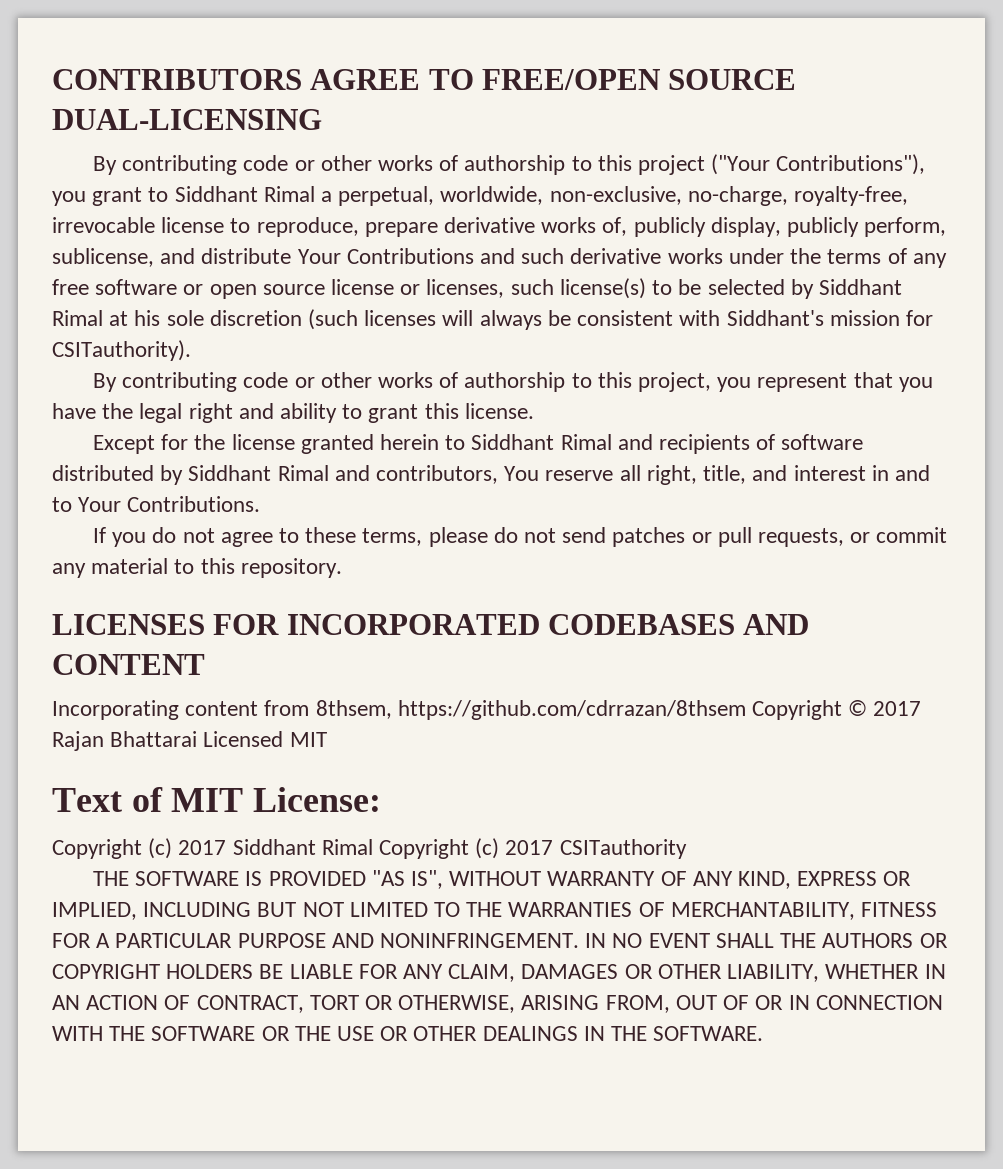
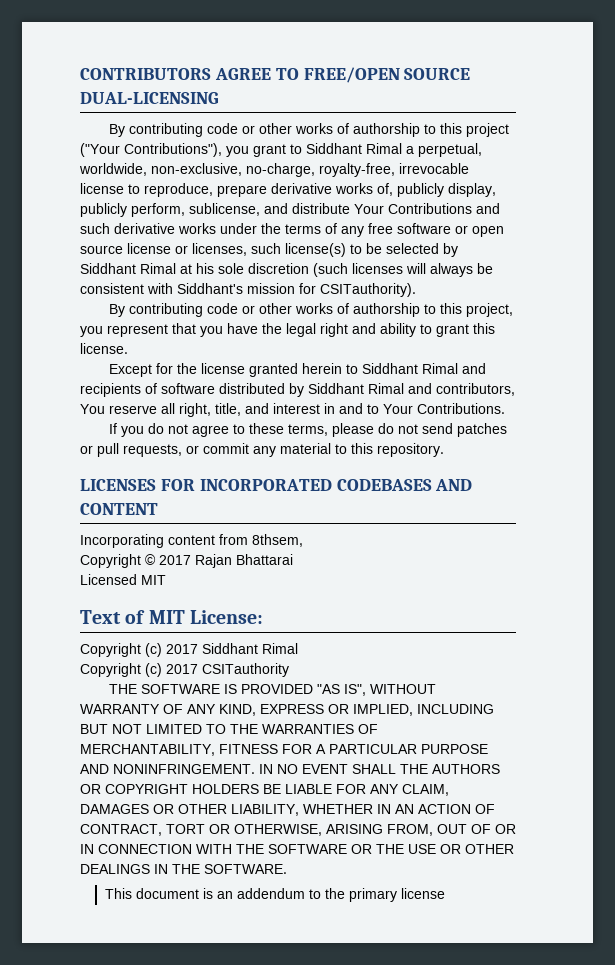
- Incorporating content from 8thsem, https://github.com/cdrrazan/8thsem Copyright © 2017 Rajan Bhattarai Licensed MIT
+ Incorporating content from 8thsem,
+ Copyright © 2017 Rajan Bhattarai
+ Licensed MIT
- Copyright (c) 2017 Siddhant Rimal Copyright (c) 2017 CSITauthority
+ Copyright (c) 2017 Siddhant Rimal
+ Copyright (c) 2017 CSITauthority
+ This document is an addendum to the primary license

